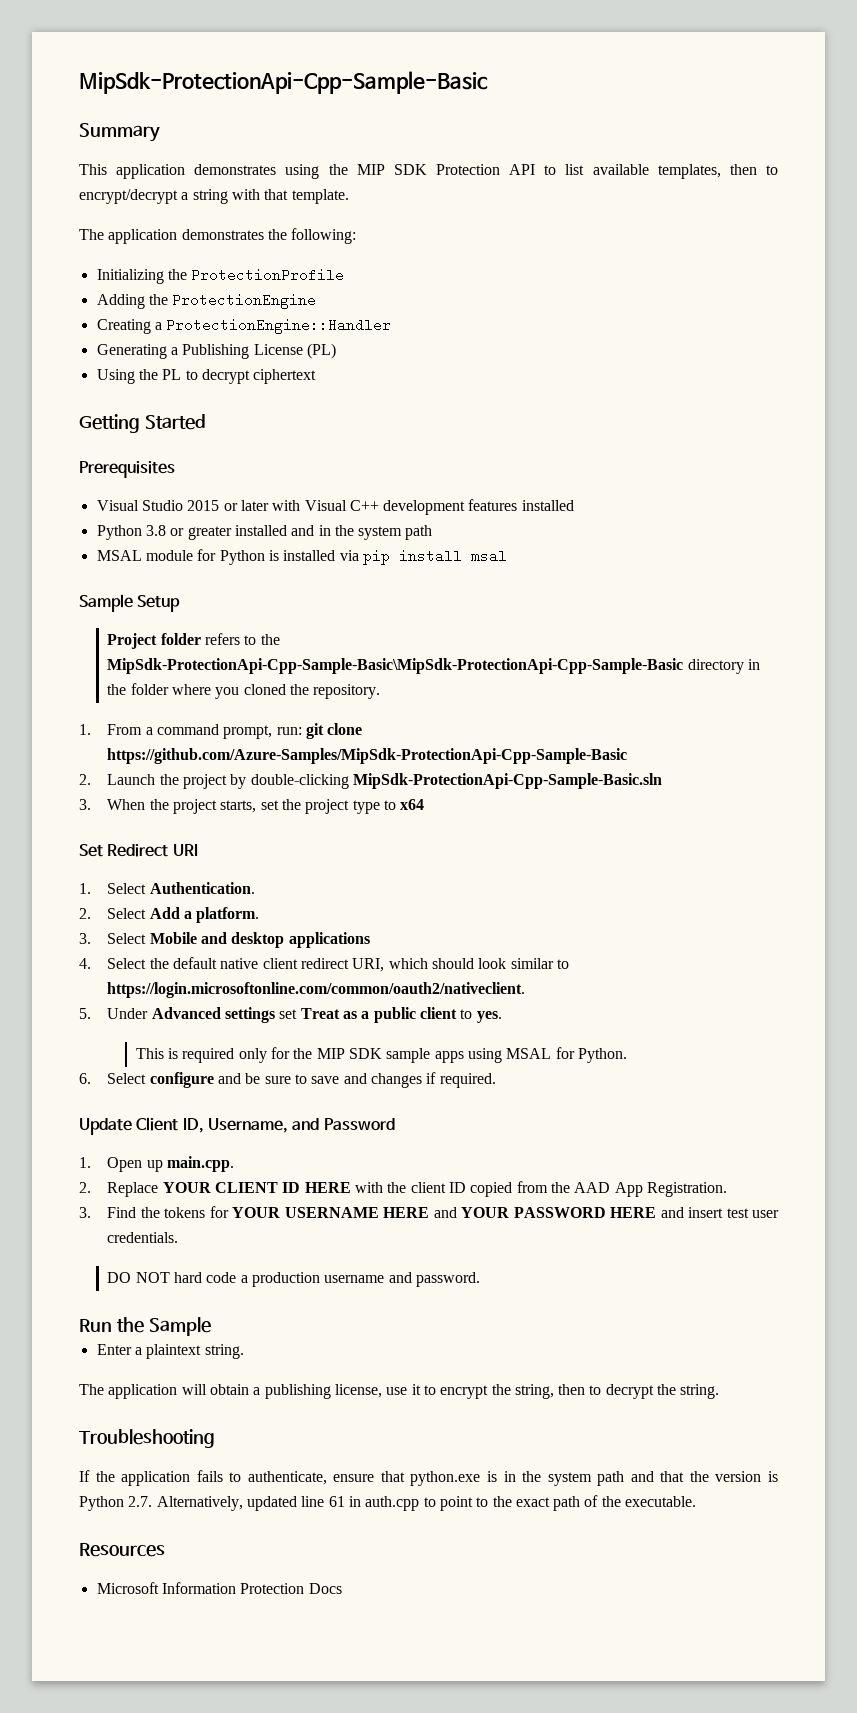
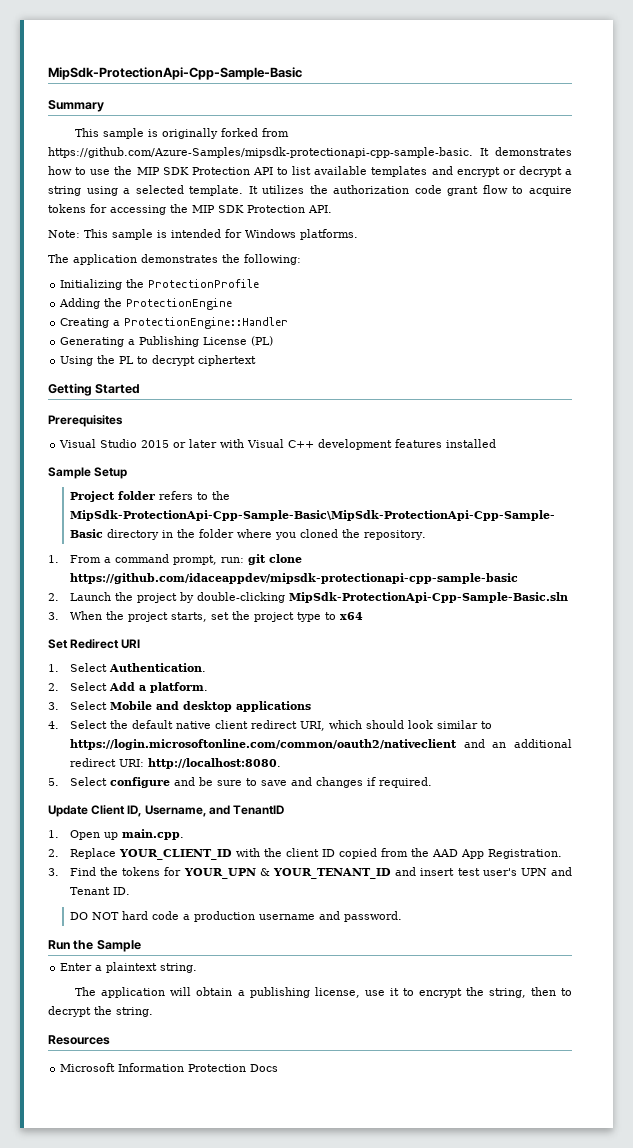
- This application demonstrates using the MIP SDK Protection API to list available templates, then to encrypt/decrypt a string with that template.
+ This sample is originally forked from https://github.com/Azure-Samples/mipsdk-protectionapi-cpp-sample-basic. It demonstrates how to use the MIP SDK Protection API to list available templates and encrypt or decrypt a string using a selected template. It utilizes the authorization code grant flow to acquire tokens for accessing the MIP SDK Protection API.
+ Note: This sample is intended for Windows platforms.
- Python 3.8 or greater installed and in the system path
- MSAL module for Python is installed via pip install msal
- 1. From a command prompt, run: git clone https://github.com/Azure-Samples/MipSdk-ProtectionApi-Cpp-Sample-Basic
+ 1. From a command prompt, run: git clone https://github.com/idaceappdev/mipsdk-protectionapi-cpp-sample-basic
- 4. Select the default native client redirect URI, which should look similar to https://login.microsoftonline.com/common/oauth2/nativeclient.
- 5. Under Advanced settings set Treat as a public client to yes.
- This is required only for the MIP SDK sample apps using MSAL for Python.
- 6. Select configure and be sure to save and changes if required.
+ 4. Select the default native client redirect URI, which should look similar to https://login.microsoftonline.com/common/oauth2/nativeclient and an additional redirect URI: http://localhost:8080.
+ 5. Select configure and be sure to save and changes if required.
- Update Client ID, Username, and Password
+ Update Client ID, Username, and TenantID
- 2. Replace YOUR CLIENT ID HERE with the client ID copied from the AAD App Registration.
+ 2. Replace YOUR_CLIENT_ID with the client ID copied from the AAD App Registration.
- 3. Find the tokens for YOUR USERNAME HERE and YOUR PASSWORD HERE and insert test user credentials.
+ 3. Find the tokens for YOUR_UPN & YOUR_TENANT_ID and insert test user's UPN and Tenant ID.
- Troubleshooting
- If the application fails to authenticate, ensure that python.exe is in the system path and that the version is Python 2.7. Alternatively, updated line 61 in auth.cpp to point to the exact path of the executable.

